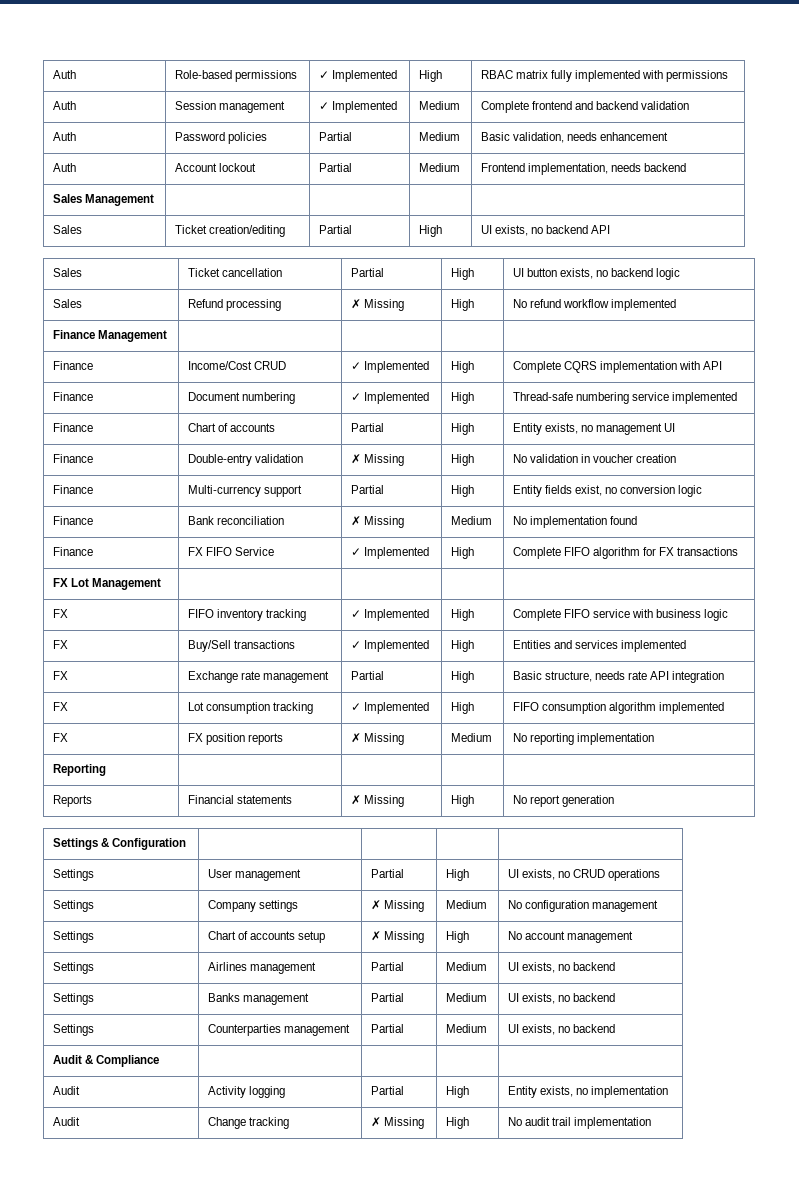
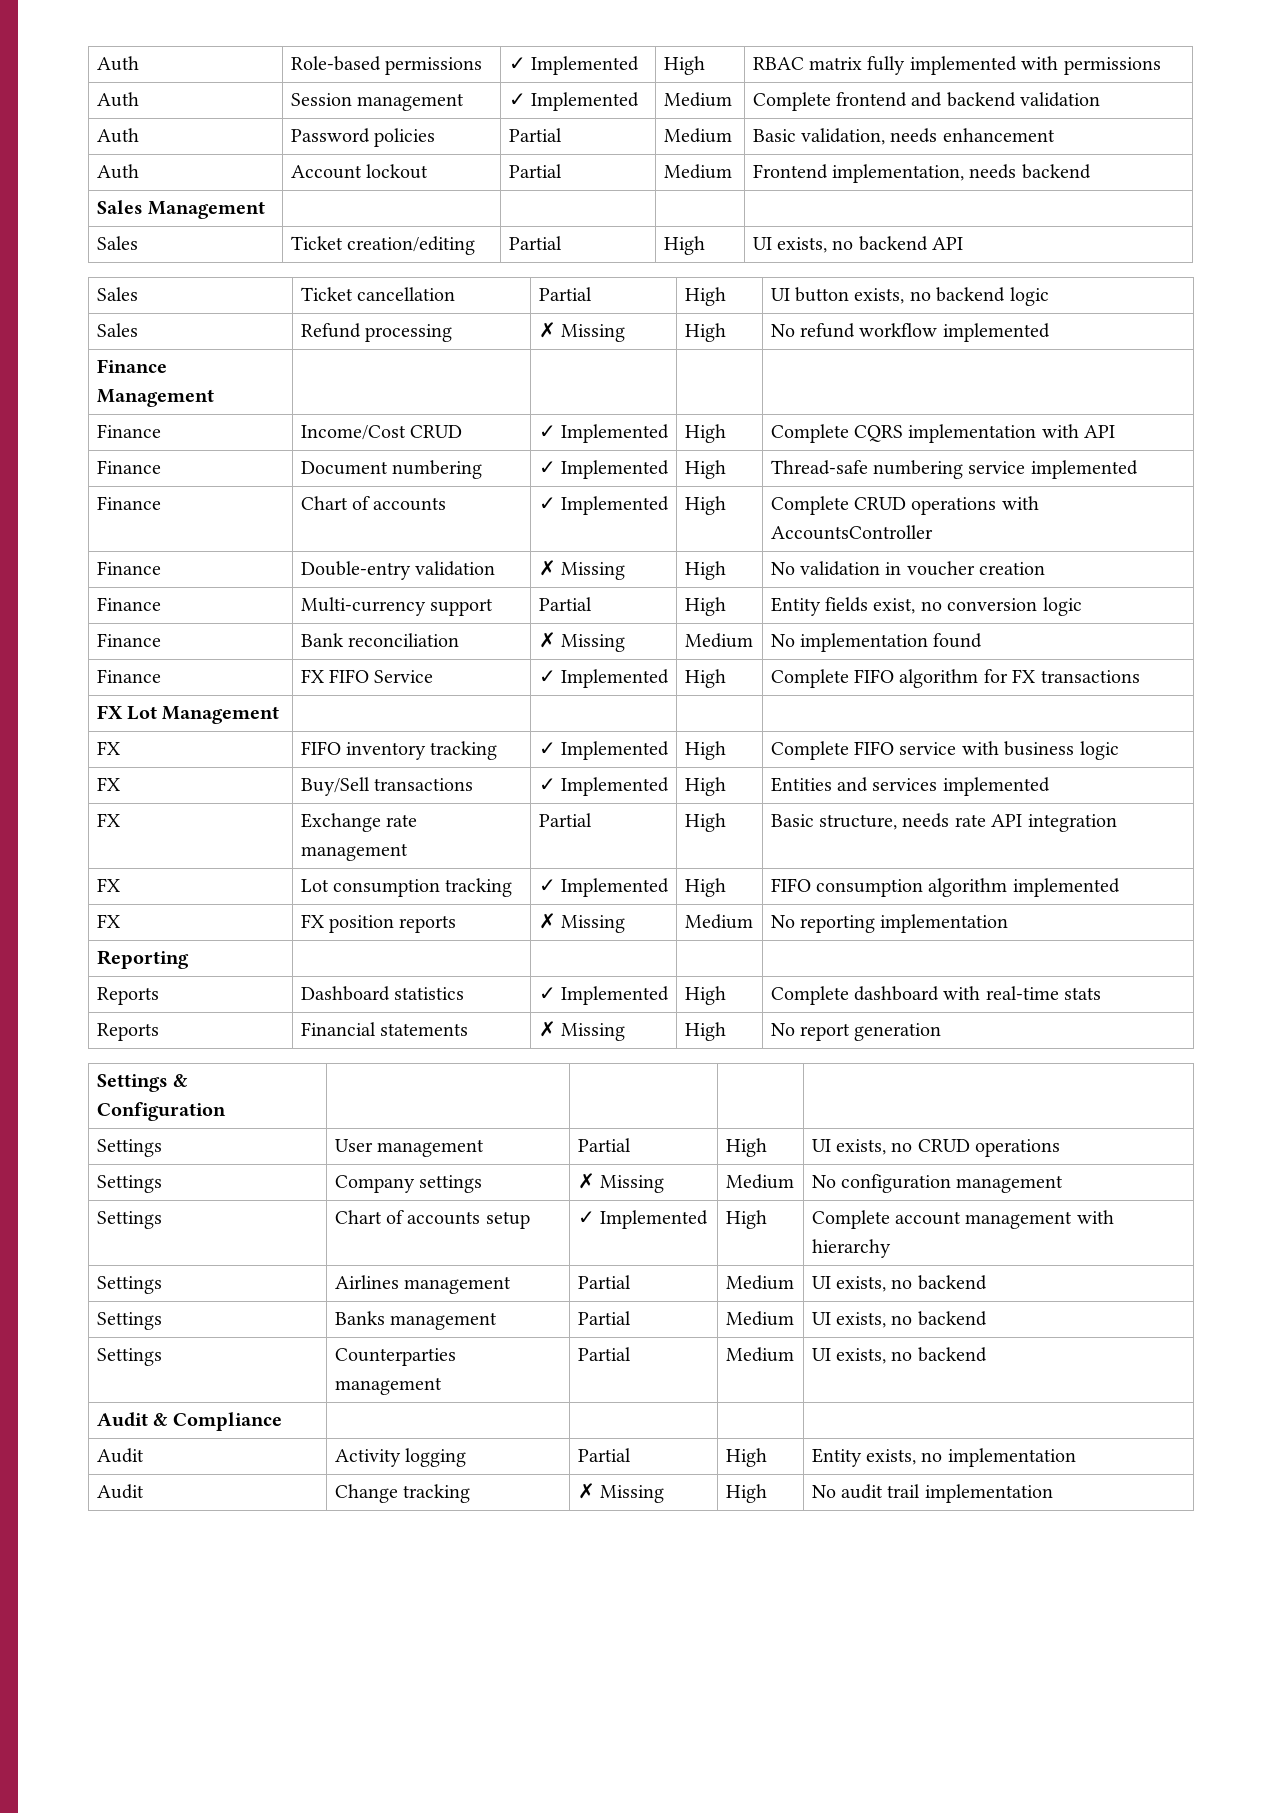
- Finance | Chart of accounts | Partial | High | Entity exists, no management UI
+ Finance | Chart of accounts | ✓ Implemented | High | Complete CRUD operations with AccountsController
+ Reports | Dashboard statistics | ✓ Implemented | High | Complete dashboard with real-time stats
- Settings | Chart of accounts setup | ✗ Missing | High | No account management
+ Settings | Chart of accounts setup | ✓ Implemented | High | Complete account management with hierarchy

